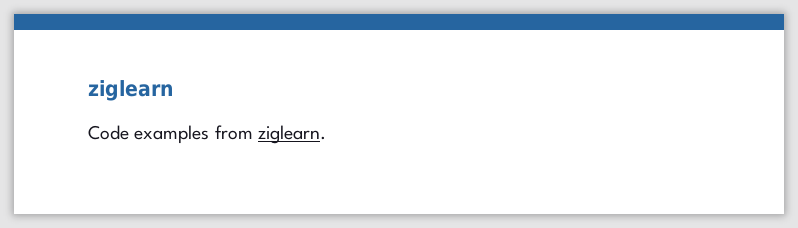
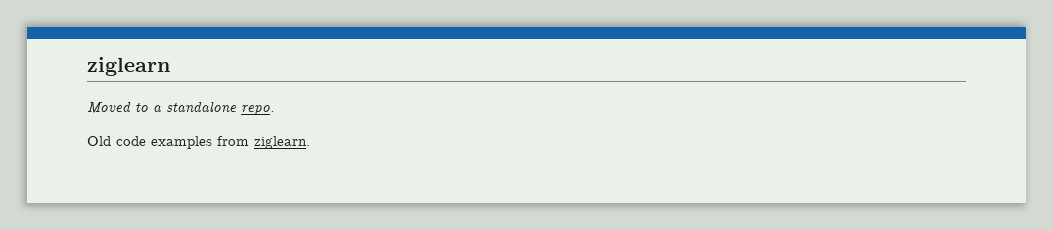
- Code examples from ziglearn.
+ Moved to a standalone repo.
+ Old code examples from ziglearn.

